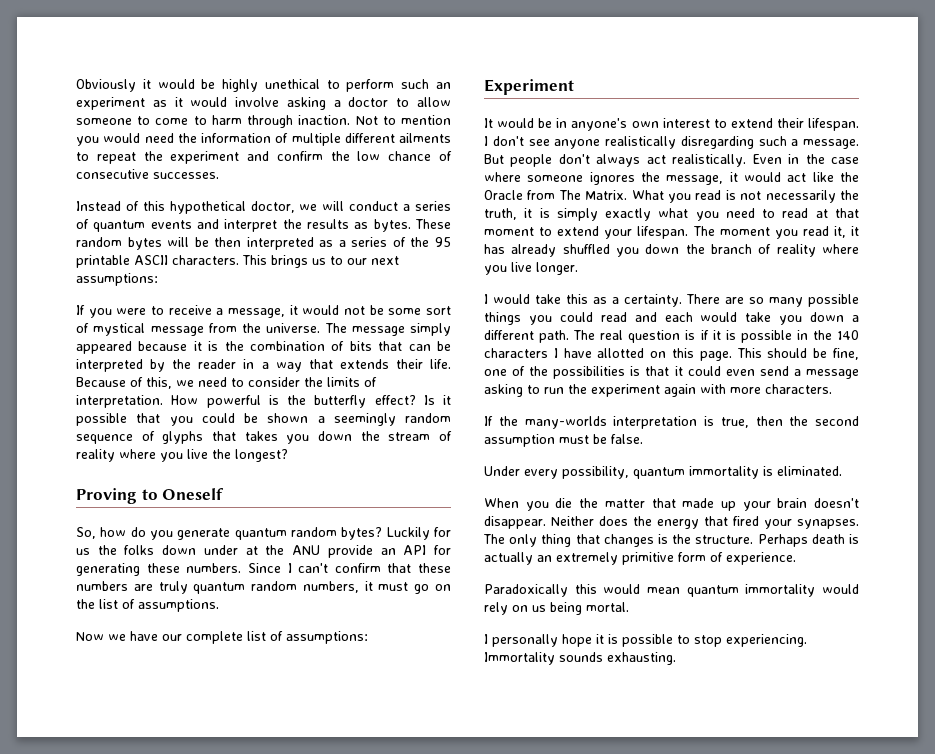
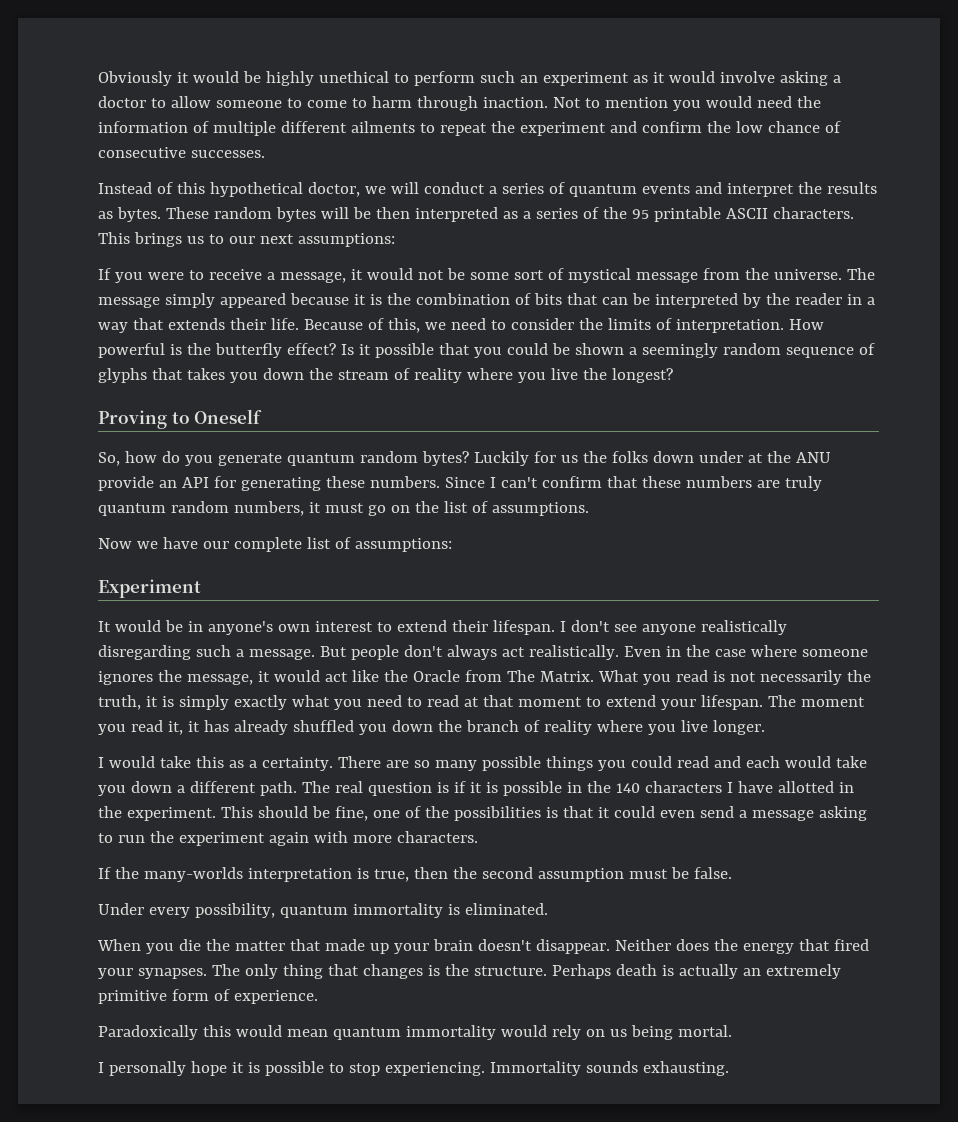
- The real question is if it is possible in the 140 characters I have allotted on this page.
+ The real question is if it is possible in the 140 characters I have allotted in the experiment.

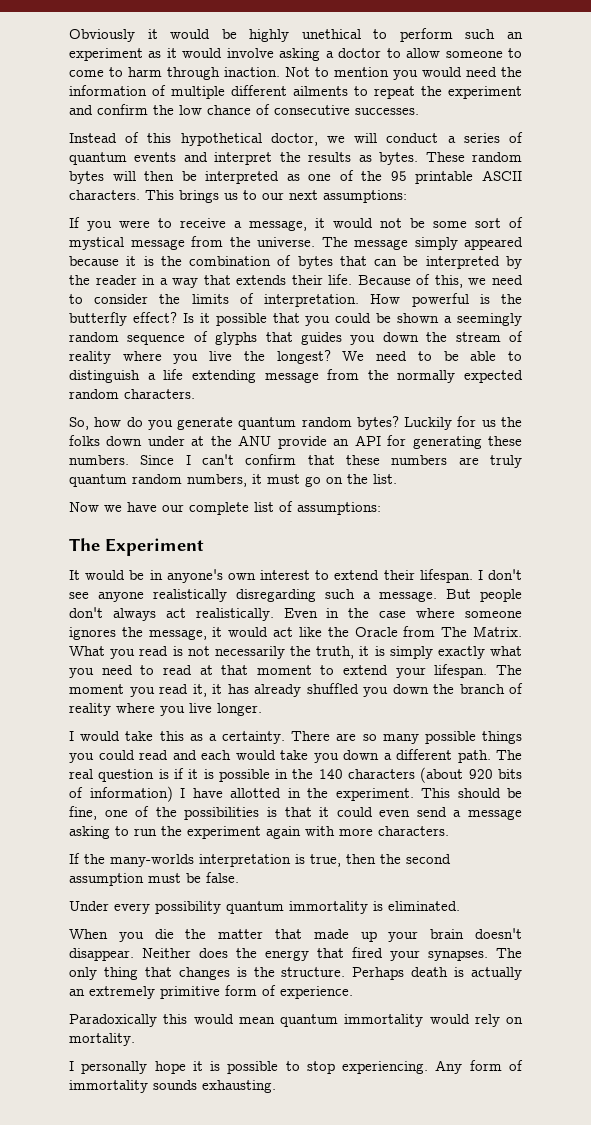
- These random bytes will be then interpreted as a series of the 95 printable ASCII characters.
+ These random bytes will then be interpreted as one of the 95 printable ASCII characters.
- The message simply appeared because it is the combination of bits that can be interpreted by the reader in a way that extends their life.
+ The message simply appeared because it is the combination of bytes that can be interpreted by the reader in a way that extends their life.
- Is it possible that you could be shown a seemingly random sequence of glyphs that takes you down the stream of reality where you live the longest?
- Proving to Oneself
+ Is it possible that you could be shown a seemingly random sequence of glyphs that guides you down the stream of reality where you live the longest? We need to be able to distinguish a life extending message from the normally expected random characters.
- Since I can't confirm that these numbers are truly quantum random numbers, it must go on the list of assumptions.
+ Since I can't confirm that these numbers are truly quantum random numbers, it must go on the list.
- Experiment
+ The Experiment
- The real question is if it is possible in the 140 characters I have allotted in the experiment.
+ The real question is if it is possible in the 140 characters (about 920 bits of information) I have allotted in the experiment.
- Under every possibility, quantum immortality is eliminated.
+ Under every possibility quantum immortality is eliminated.
- Paradoxically this would mean quantum immortality would rely on us being mortal.
+ Paradoxically this would mean quantum immortality would rely on mortality.
- Immortality sounds exhausting.
+ Any form of immortality sounds exhausting.

